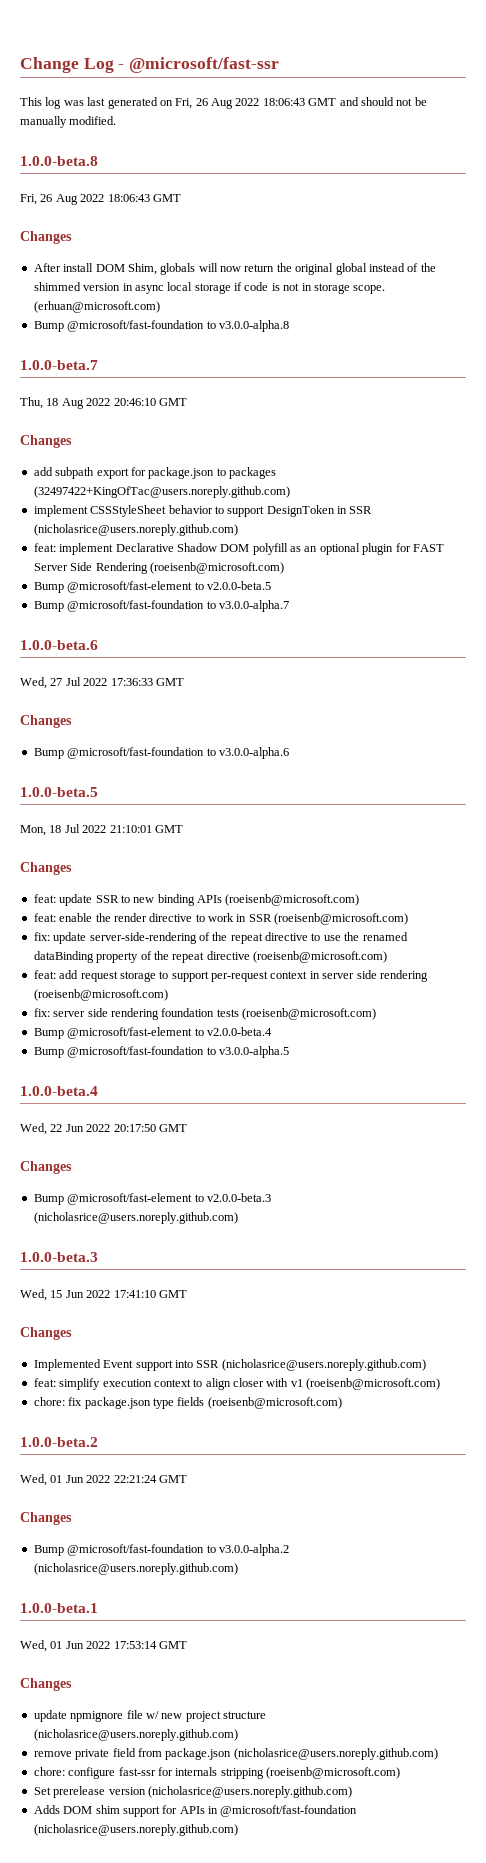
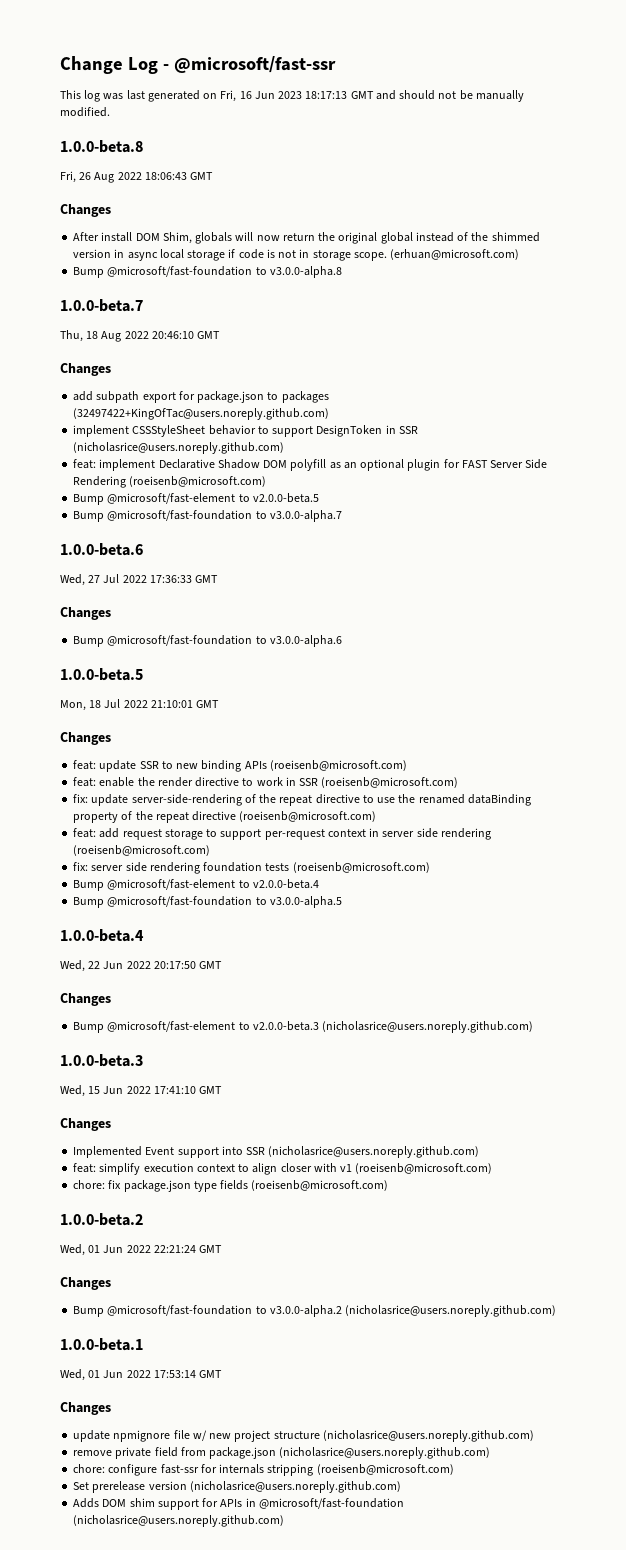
- This log was last generated on Fri, 26 Aug 2022 18:06:43 GMT and should not be manually modified.
+ This log was last generated on Fri, 16 Jun 2023 18:17:13 GMT and should not be manually modified.

